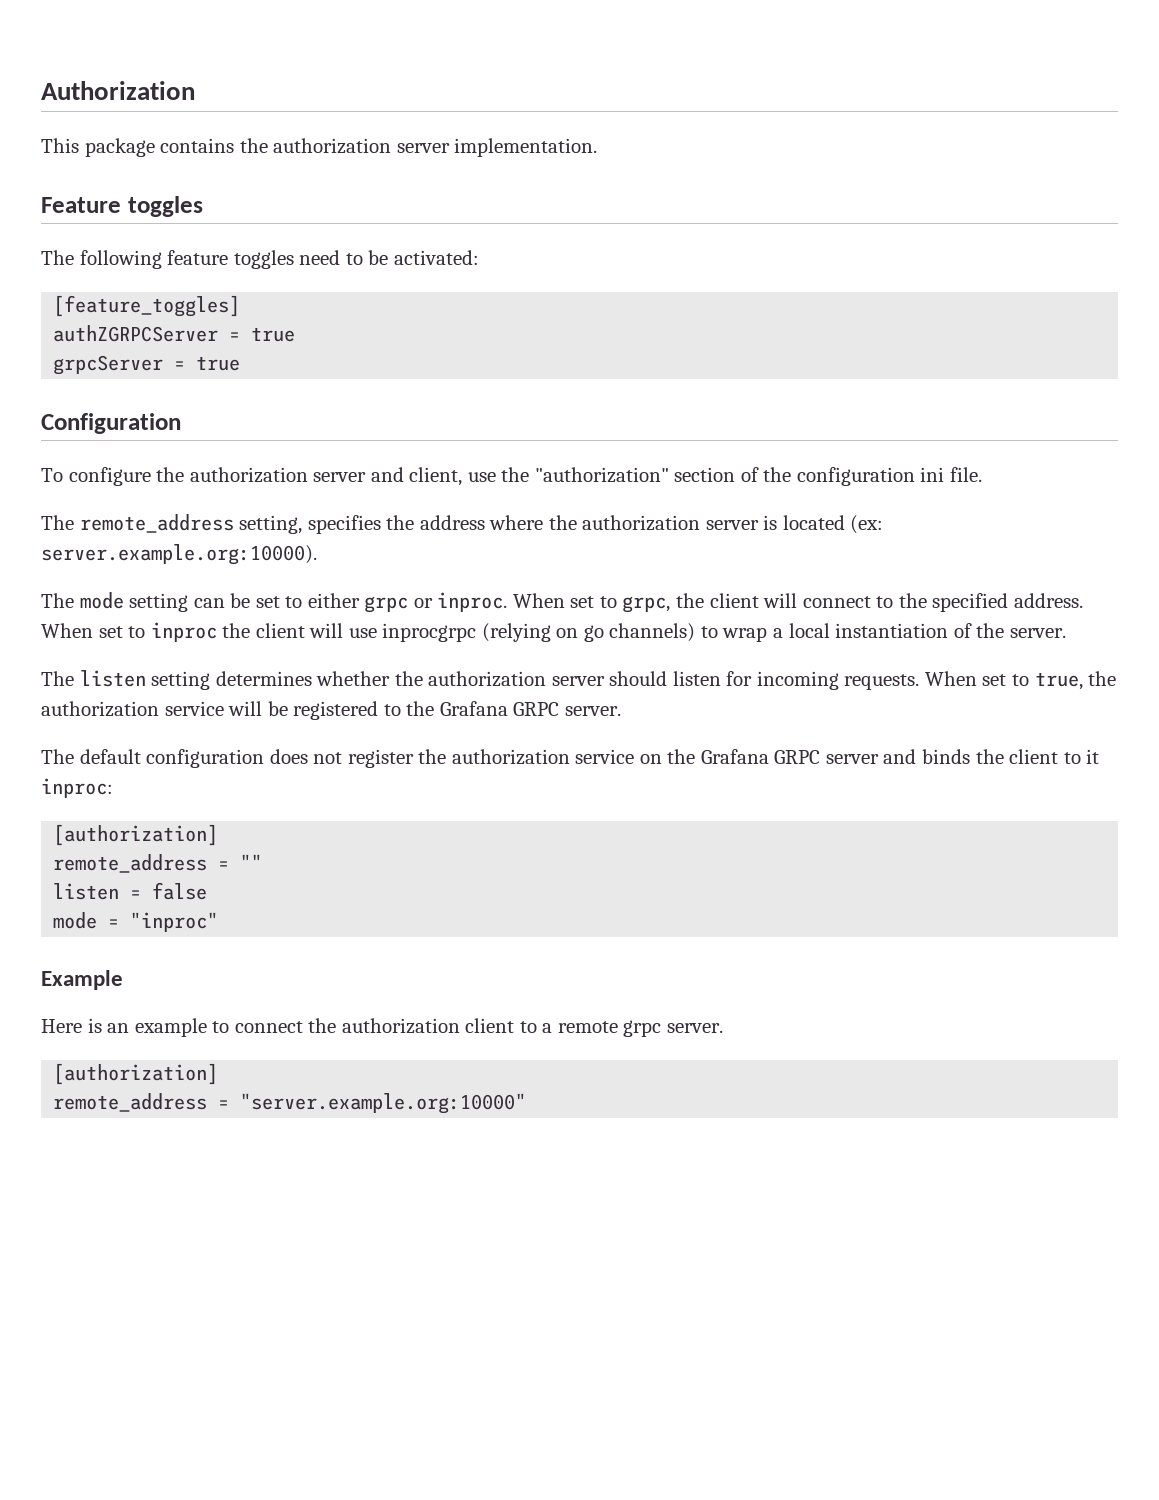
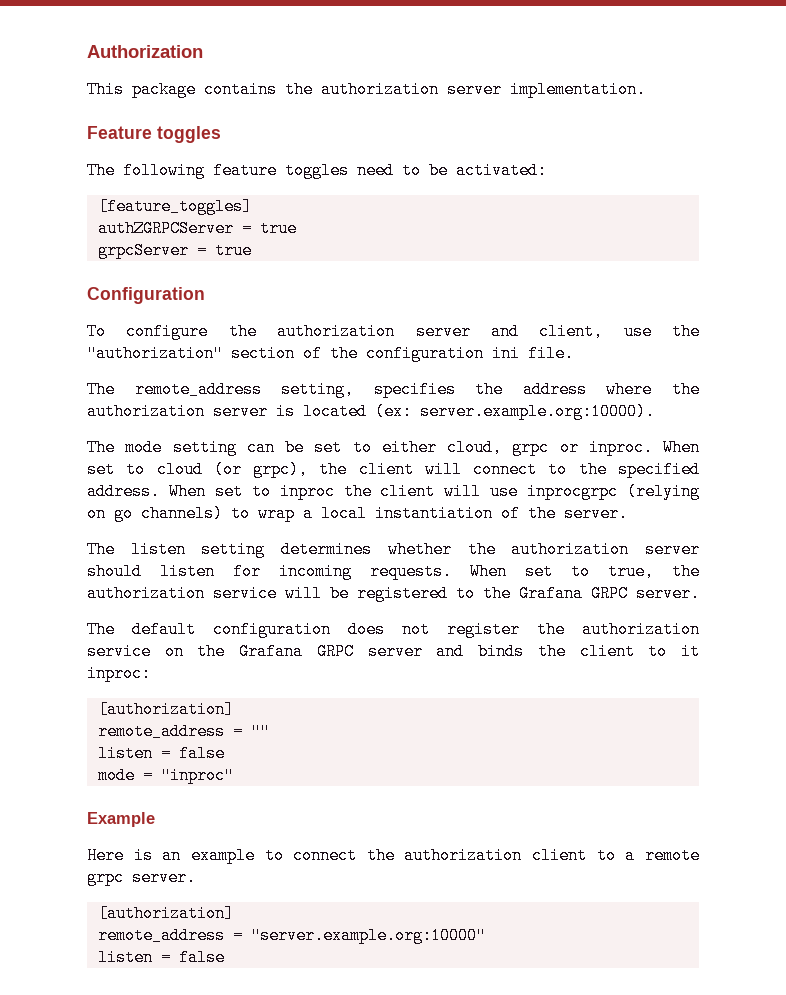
- The mode setting can be set to either grpc or inproc.
+ The mode setting can be set to either cloud, grpc or inproc.
- When set to grpc, the client will connect to the specified address.
+ When set to cloud (or grpc), the client will connect to the specified address.
  remote_address = "server.example.org:10000"
+ listen = false

